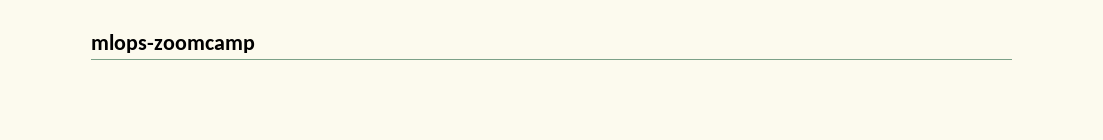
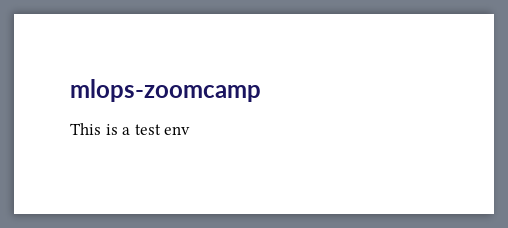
+ This is a test env

